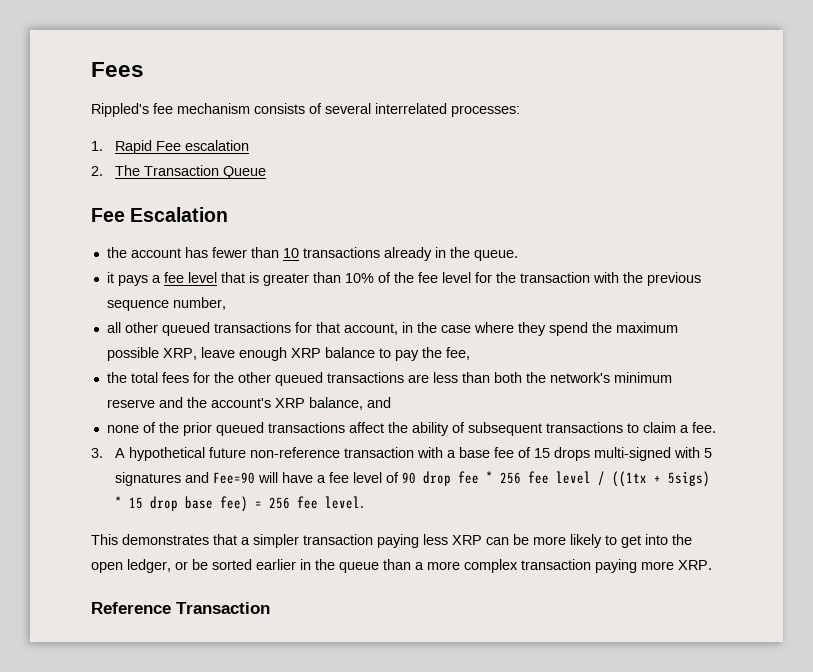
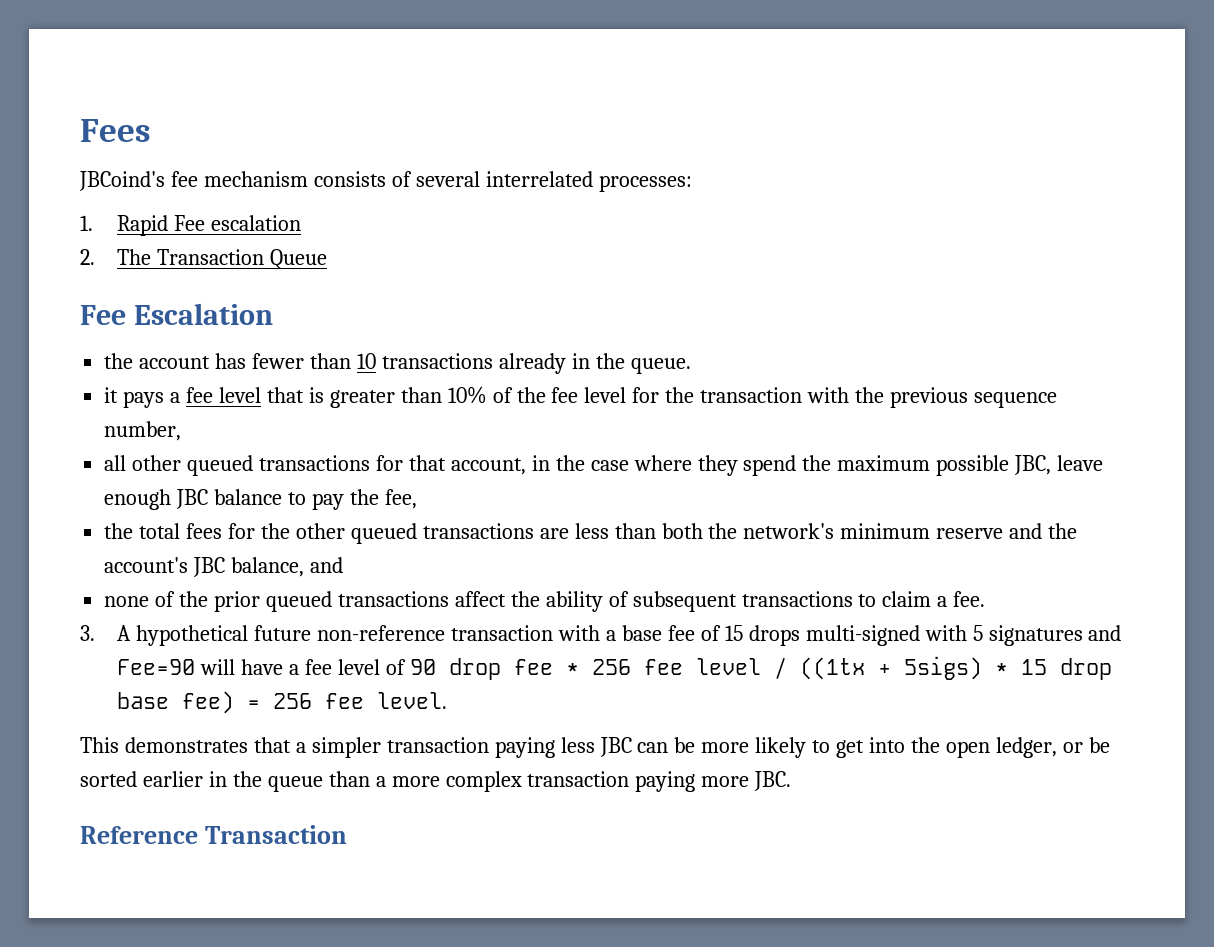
- Rippled's fee mechanism consists of several interrelated processes:
+ JBCoind's fee mechanism consists of several interrelated processes:
- all other queued transactions for that account, in the case where they spend the maximum possible XRP, leave enough XRP balance to pay the fee,
+ all other queued transactions for that account, in the case where they spend the maximum possible JBC, leave enough JBC balance to pay the fee,
- the total fees for the other queued transactions are less than both the network's minimum reserve and the account's XRP balance, and
+ the total fees for the other queued transactions are less than both the network's minimum reserve and the account's JBC balance, and
- This demonstrates that a simpler transaction paying less XRP can be more likely to get into the open ledger, or be sorted earlier in the queue than a more complex transaction paying more XRP.
+ This demonstrates that a simpler transaction paying less JBC can be more likely to get into the open ledger, or be sorted earlier in the queue than a more complex transaction paying more JBC.

